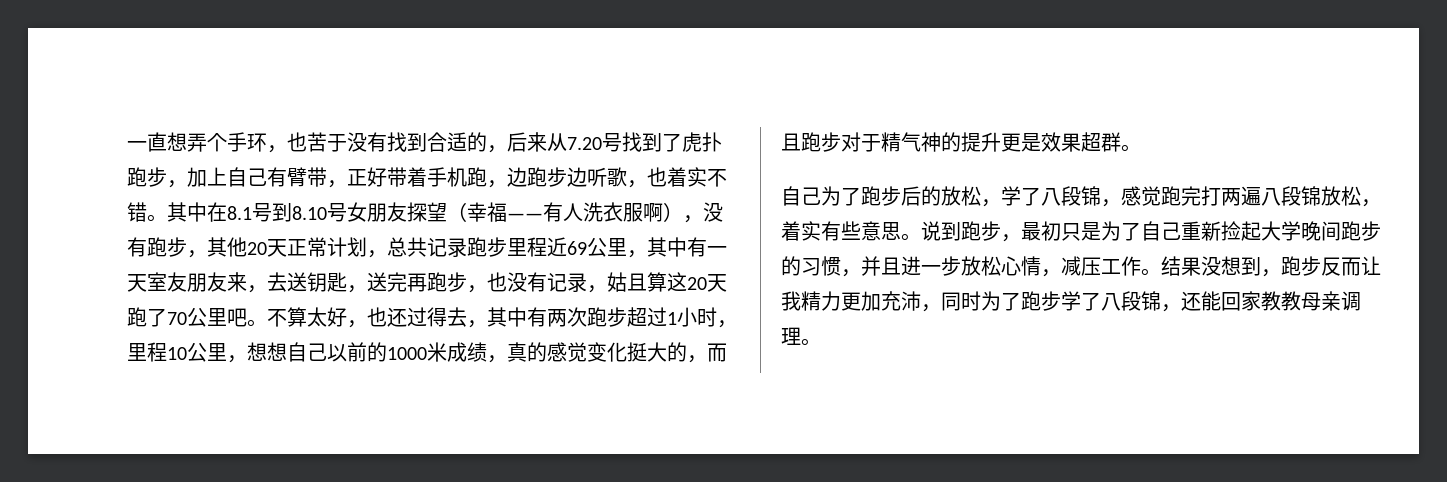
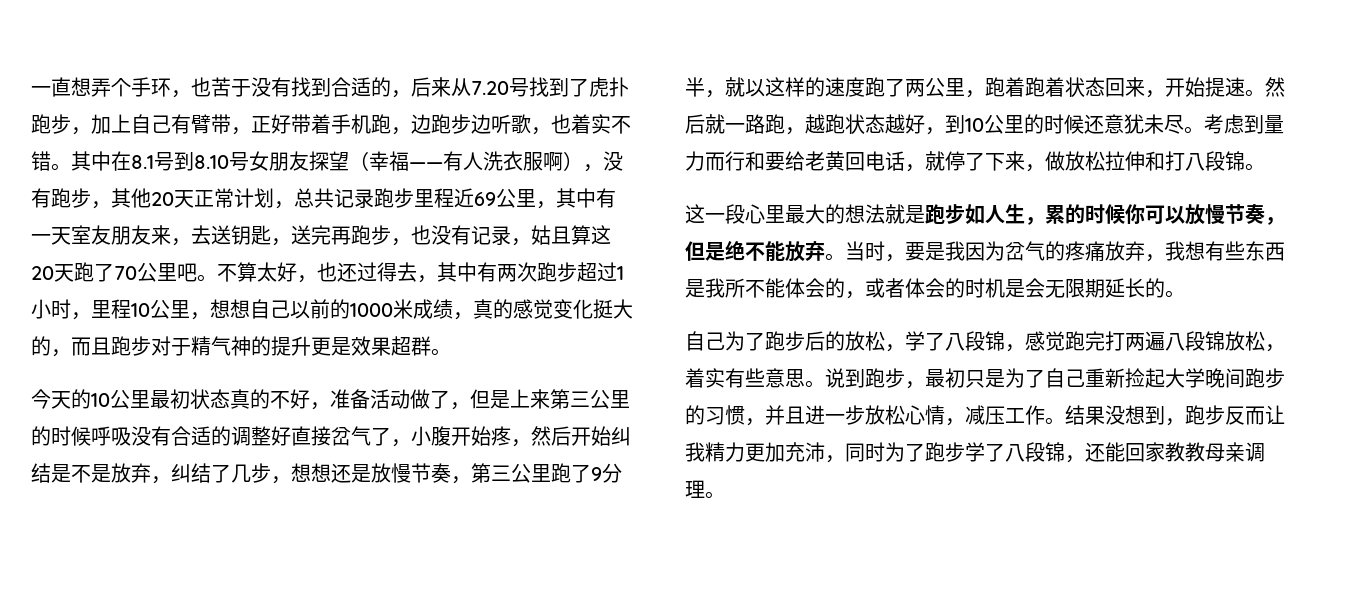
+ 今天的10公里最初状态真的不好，准备活动做了，但是上来第三公里的时候呼吸没有合适的调整好直接岔气了，小腹开始疼，然后开始纠结是不是放弃，纠结了几步，想想还是放慢节奏，第三公里跑了9分半，就以这样的速度跑了两公里，跑着跑着状态回来，开始提速。然后就一路跑，越跑状态越好，到10公里的时候还意犹未尽。考虑到量力而行和要给老黄回电话，就停了下来，做放松拉伸和打八段锦。
+ 这一段心里最大的想法就是跑步如人生，累的时候你可以放慢节奏，但是绝不能放弃。当时，要是我因为岔气的疼痛放弃，我想有些东西是我所不能体会的，或者体会的时机是会无限期延长的。

